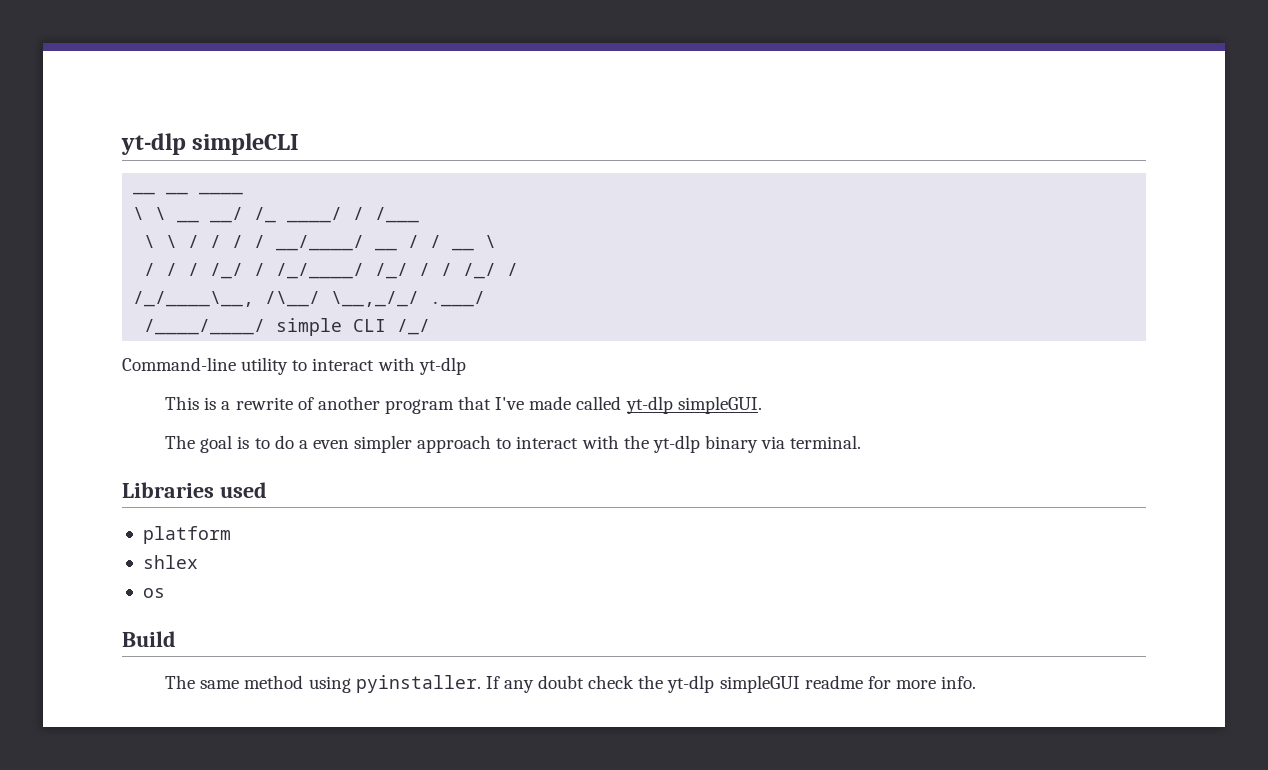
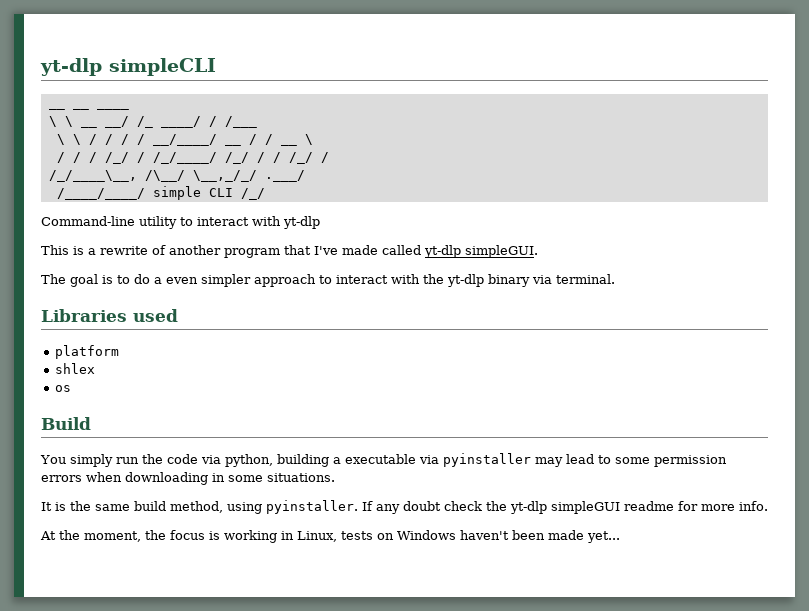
- The same method using pyinstaller.
+ You simply run the code via python, building a executable via pyinstaller may lead to some permission errors when downloading in some situations.
+ It is the same build method, using pyinstaller.
+ At the moment, the focus is working in Linux, tests on Windows haven't been made yet...

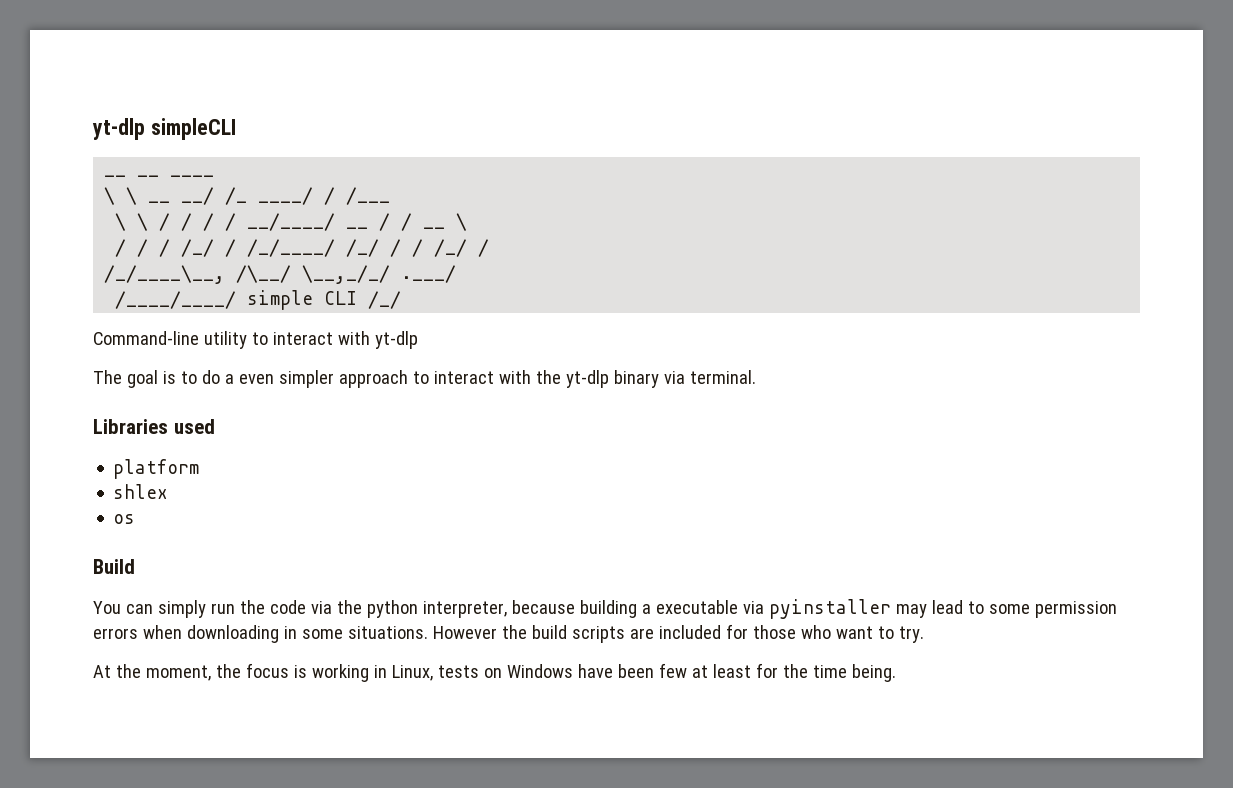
- This is a rewrite of another program that I've made called yt-dlp simpleGUI.
- You simply run the code via python, building a executable via pyinstaller may lead to some permission errors when downloading in some situations.
- It is the same build method, using pyinstaller. If any doubt check the yt-dlp simpleGUI readme for more info.
+ You can simply run the code via the python interpreter, because building a executable via pyinstaller may lead to some permission errors when downloading in some situations. However the build scripts are included for those who want to try.
- At the moment, the focus is working in Linux, tests on Windows haven't been made yet...
+ At the moment, the focus is working in Linux, tests on Windows have been few at least for the time being.

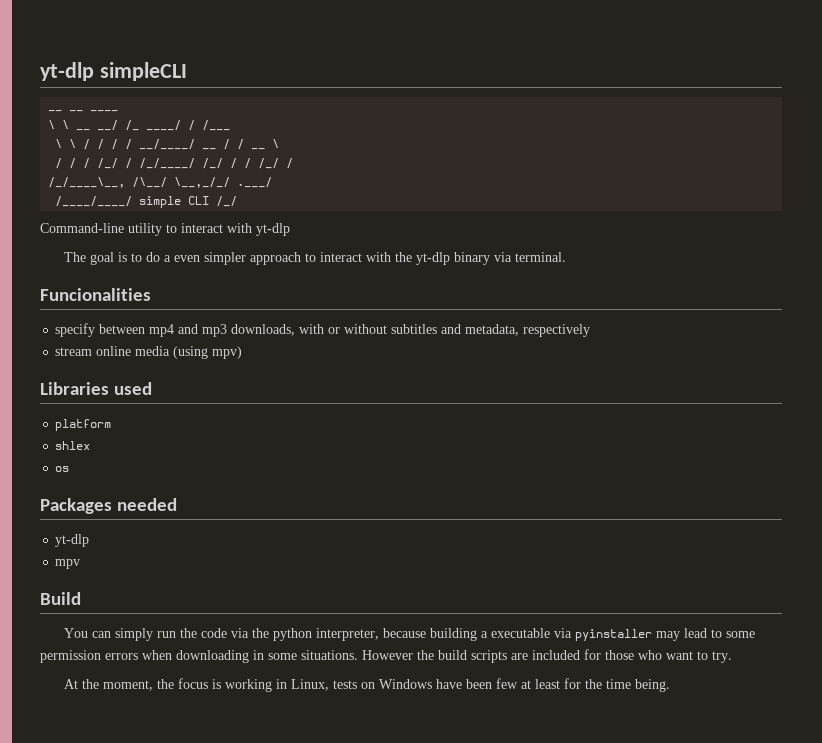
+ Funcionalities
+ specify between mp4 and mp3 downloads, with or without subtitles and metadata, respectively
+ stream online media (using mpv)
+ Packages needed
+ yt-dlp
+ mpv

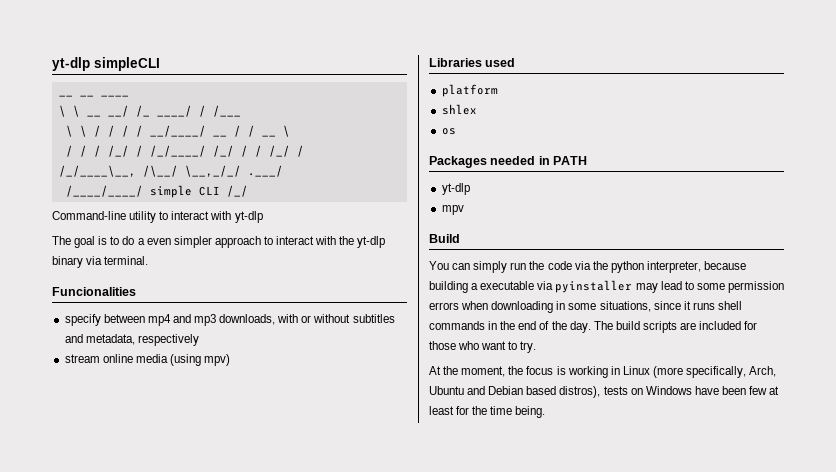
- Packages needed
+ Packages needed in PATH
- You can simply run the code via the python interpreter, because building a executable via pyinstaller may lead to some permission errors when downloading in some situations. However the build scripts are included for those who want to try.
+ You can simply run the code via the python interpreter, because building a executable via pyinstaller may lead to some permission errors when downloading in some situations, since it runs shell commands in the end of the day. The build scripts are included for those who want to try.
- At the moment, the focus is working in Linux, tests on Windows have been few at least for the time being.
+ At the moment, the focus is working in Linux (more specifically, Arch, Ubuntu and Debian based distros), tests on Windows have been few at least for the time being.

